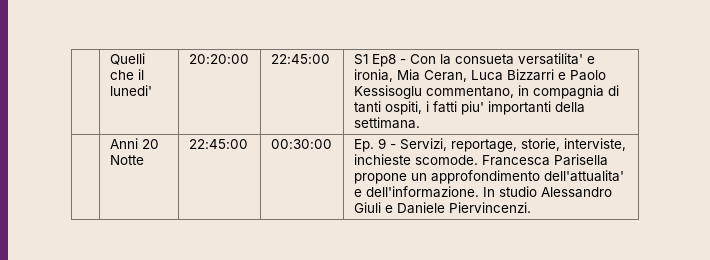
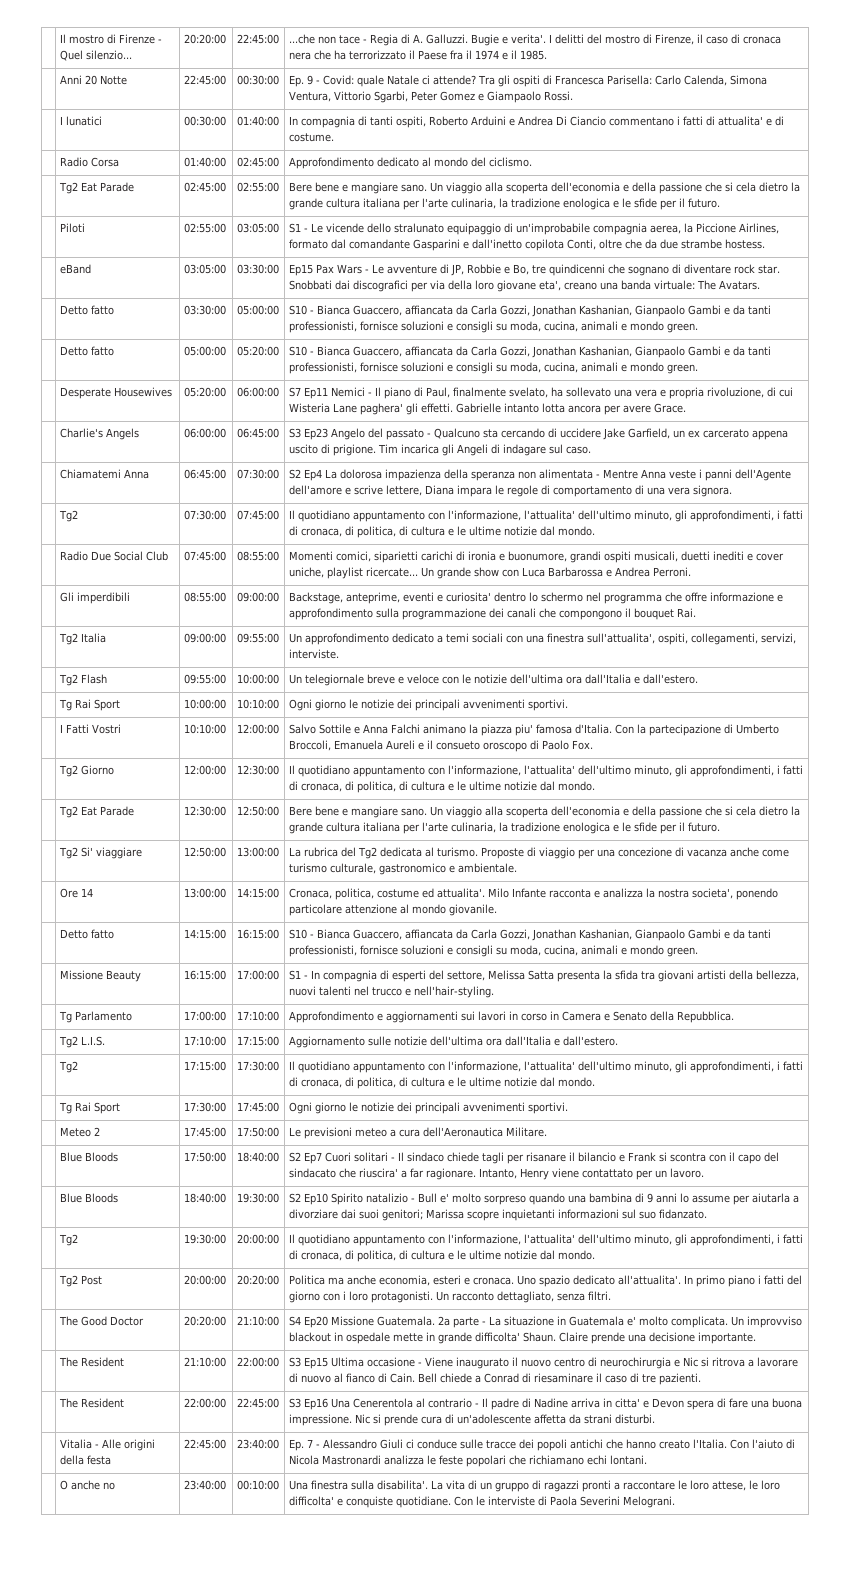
- Quelli che il lunedi' | 20:20:00 | 22:45:00 | S1 Ep8 - Con la consueta versatilita' e ironia, Mia Ceran, Luca Bizzarri e Paolo Kessisoglu commentano, in compagnia di tanti ospiti, i fatti piu' importanti della settimana.
+ Il mostro di Firenze - Quel silenzio... | 20:20:00 | 22:45:00 | ...che non tace - Regia di A. Galluzzi. Bugie e verita'. I delitti del mostro di Firenze, il caso di cronaca nera che ha terrorizzato il Paese fra il 1974 e il 1985.
- | Anni 20 Notte | 22:45:00 | 00:30:00 | Ep. 9 - Servizi, reportage, storie, interviste, inchieste scomode. Francesca Parisella propone un approfondimento dell'attualita' e dell'informazione. In studio Alessandro Giuli e Daniele Piervincenzi.
+ | Anni 20 Notte | 22:45:00 | 00:30:00 | Ep. 9 - Covid: quale Natale ci attende? Tra gli ospiti di Francesca Parisella: Carlo Calenda, Simona Ventura, Vittorio Sgarbi, Peter Gomez e Giampaolo Rossi.
+ | I lunatici | 00:30:00 | 01:40:00 | In compagnia di tanti ospiti, Roberto Arduini e Andrea Di Ciancio commentano i fatti di attualita' e di costume.
+ | Radio Corsa | 01:40:00 | 02:45:00 | Approfondimento dedicato al mondo del ciclismo.
+ | Tg2 Eat Parade | 02:45:00 | 02:55:00 | Bere bene e mangiare sano. Un viaggio alla scoperta dell'economia e della passione che si cela dietro la grande cultura italiana per l'arte culinaria, la tradizione enologica e le sfide per il futuro.
+ | Piloti | 02:55:00 | 03:05:00 | S1 - Le vicende dello stralunato equipaggio di un'improbabile compagnia aerea, la Piccione Airlines, formato dal comandante Gasparini e dall'inetto copilota Conti, oltre che da due strambe hostess.
+ | eBand | 03:05:00 | 03:30:00 | Ep15 Pax Wars - Le avventure di JP, Robbie e Bo, tre quindicenni che sognano di diventare rock star. Snobbati dai discografici per via della loro giovane eta', creano una banda virtuale: The Avatars.
+ | Detto fatto | 03:30:00 | 05:00:00 | S10 - Bianca Guaccero, affiancata da Carla Gozzi, Jonathan Kashanian, Gianpaolo Gambi e da tanti professionisti, fornisce soluzioni e consigli su moda, cucina, animali e mondo green.
+ | Detto fatto | 05:00:00 | 05:20:00 | S10 - Bianca Guaccero, affiancata da Carla Gozzi, Jonathan Kashanian, Gianpaolo Gambi e da tanti professionisti, fornisce soluzioni e consigli su moda, cucina, animali e mondo green.
+ | Desperate Housewives | 05:20:00 | 06:00:00 | S7 Ep11 Nemici - Il piano di Paul, finalmente svelato, ha sollevato una vera e propria rivoluzione, di cui Wisteria Lane paghera' gli effetti. Gabrielle intanto lotta ancora per avere Grace.
+ | Charlie's Angels | 06:00:00 | 06:45:00 | S3 Ep23 Angelo del passato - Qualcuno sta cercando di uccidere Jake Garfield, un ex carcerato appena uscito di prigione. Tim incarica gli Angeli di indagare sul caso.
+ | Chiamatemi Anna | 06:45:00 | 07:30:00 | S2 Ep4 La dolorosa impazienza della speranza non alimentata - Mentre Anna veste i panni dell'Agente dell'amore e scrive lettere, Diana impara le regole di comportamento di una vera signora.
+ | Tg2 | 07:30:00 | 07:45:00 | Il quotidiano appuntamento con l'informazione, l'attualita' dell'ultimo minuto, gli approfondimenti, i fatti di cronaca, di politica, di cultura e le ultime notizie dal mondo.
+ | Radio Due Social Club | 07:45:00 | 08:55:00 | Momenti comici, siparietti carichi di ironia e buonumore, grandi ospiti musicali, duetti inediti e cover uniche, playlist ricercate... Un grande show con Luca Barbarossa e Andrea Perroni.
+ | Gli imperdibili | 08:55:00 | 09:00:00 | Backstage, anteprime, eventi e curiosita' dentro lo schermo nel programma che offre informazione e approfondimento sulla programmazione dei canali che compongono il bouquet Rai.
+ | Tg2 Italia | 09:00:00 | 09:55:00 | Un approfondimento dedicato a temi sociali con una finestra sull'attualita', ospiti, collegamenti, servizi, interviste.
+ | Tg2 Flash | 09:55:00 | 10:00:00 | Un telegiornale breve e veloce con le notizie dell'ultima ora dall'Italia e dall'estero.
+ | Tg Rai Sport | 10:00:00 | 10:10:00 | Ogni giorno le notizie dei principali avvenimenti sportivi.
+ | I Fatti Vostri | 10:10:00 | 12:00:00 | Salvo Sottile e Anna Falchi animano la piazza piu' famosa d'Italia. Con la partecipazione di Umberto Broccoli, Emanuela Aureli e il consueto oroscopo di Paolo Fox.
+ | Tg2 Giorno | 12:00:00 | 12:30:00 | Il quotidiano appuntamento con l'informazione, l'attualita' dell'ultimo minuto, gli approfondimenti, i fatti di cronaca, di politica, di cultura e le ultime notizie dal mondo.
+ | Tg2 Eat Parade | 12:30:00 | 12:50:00 | Bere bene e mangiare sano. Un viaggio alla scoperta dell'economia e della passione che si cela dietro la grande cultura italiana per l'arte culinaria, la tradizione enologica e le sfide per il futuro.
+ | Tg2 Si' viaggiare | 12:50:00 | 13:00:00 | La rubrica del Tg2 dedicata al turismo. Proposte di viaggio per una concezione di vacanza anche come turismo culturale, gastronomico e ambientale.
+ | Ore 14 | 13:00:00 | 14:15:00 | Cronaca, politica, costume ed attualita'. Milo Infante racconta e analizza la nostra societa', ponendo particolare attenzione al mondo giovanile.
+ | Detto fatto | 14:15:00 | 16:15:00 | S10 - Bianca Guaccero, affiancata da Carla Gozzi, Jonathan Kashanian, Gianpaolo Gambi e da tanti professionisti, fornisce soluzioni e consigli su moda, cucina, animali e mondo green.
+ | Missione Beauty | 16:15:00 | 17:00:00 | S1 - In compagnia di esperti del settore, Melissa Satta presenta la sfida tra giovani artisti della bellezza, nuovi talenti nel trucco e nell'hair-styling.
+ | Tg Parlamento | 17:00:00 | 17:10:00 | Approfondimento e aggiornamenti sui lavori in corso in Camera e Senato della Repubblica.
+ | Tg2 L.I.S. | 17:10:00 | 17:15:00 | Aggiornamento sulle notizie dell'ultima ora dall'Italia e dall'estero.
+ | Tg2 | 17:15:00 | 17:30:00 | Il quotidiano appuntamento con l'informazione, l'attualita' dell'ultimo minuto, gli approfondimenti, i fatti di cronaca, di politica, di cultura e le ultime notizie dal mondo.
+ | Tg Rai Sport | 17:30:00 | 17:45:00 | Ogni giorno le notizie dei principali avvenimenti sportivi.
+ | Meteo 2 | 17:45:00 | 17:50:00 | Le previsioni meteo a cura dell'Aeronautica Militare.
+ | Blue Bloods | 17:50:00 | 18:40:00 | S2 Ep7 Cuori solitari - Il sindaco chiede tagli per risanare il bilancio e Frank si scontra con il capo del sindacato che riuscira' a far ragionare. Intanto, Henry viene contattato per un lavoro.
+ | Blue Bloods | 18:40:00 | 19:30:00 | S2 Ep10 Spirito natalizio - Bull e' molto sorpreso quando una bambina di 9 anni lo assume per aiutarla a divorziare dai suoi genitori; Marissa scopre inquietanti informazioni sul suo fidanzato.
+ | Tg2 | 19:30:00 | 20:00:00 | Il quotidiano appuntamento con l'informazione, l'attualita' dell'ultimo minuto, gli approfondimenti, i fatti di cronaca, di politica, di cultura e le ultime notizie dal mondo.
+ | Tg2 Post | 20:00:00 | 20:20:00 | Politica ma anche economia, esteri e cronaca. Uno spazio dedicato all'attualita'. In primo piano i fatti del giorno con i loro protagonisti. Un racconto dettagliato, senza filtri.
+ | The Good Doctor | 20:20:00 | 21:10:00 | S4 Ep20 Missione Guatemala. 2a parte - La situazione in Guatemala e' molto complicata. Un improvviso blackout in ospedale mette in grande difficolta' Shaun. Claire prende una decisione importante.
+ | The Resident | 21:10:00 | 22:00:00 | S3 Ep15 Ultima occasione - Viene inaugurato il nuovo centro di neurochirurgia e Nic si ritrova a lavorare di nuovo al fianco di Cain. Bell chiede a Conrad di riesaminare il caso di tre pazienti.
+ | The Resident | 22:00:00 | 22:45:00 | S3 Ep16 Una Cenerentola al contrario - Il padre di Nadine arriva in citta' e Devon spera di fare una buona impressione. Nic si prende cura di un'adolescente affetta da strani disturbi.
+ | Vitalia - Alle origini della festa | 22:45:00 | 23:40:00 | Ep. 7 - Alessandro Giuli ci conduce sulle tracce dei popoli antichi che hanno creato l'Italia. Con l'aiuto di Nicola Mastronardi analizza le feste popolari che richiamano echi lontani.
+ | O anche no | 23:40:00 | 00:10:00 | Una finestra sulla disabilita'. La vita di un gruppo di ragazzi pronti a raccontare le loro attese, le loro difficolta' e conquiste quotidiane. Con le interviste di Paola Severini Melograni.

